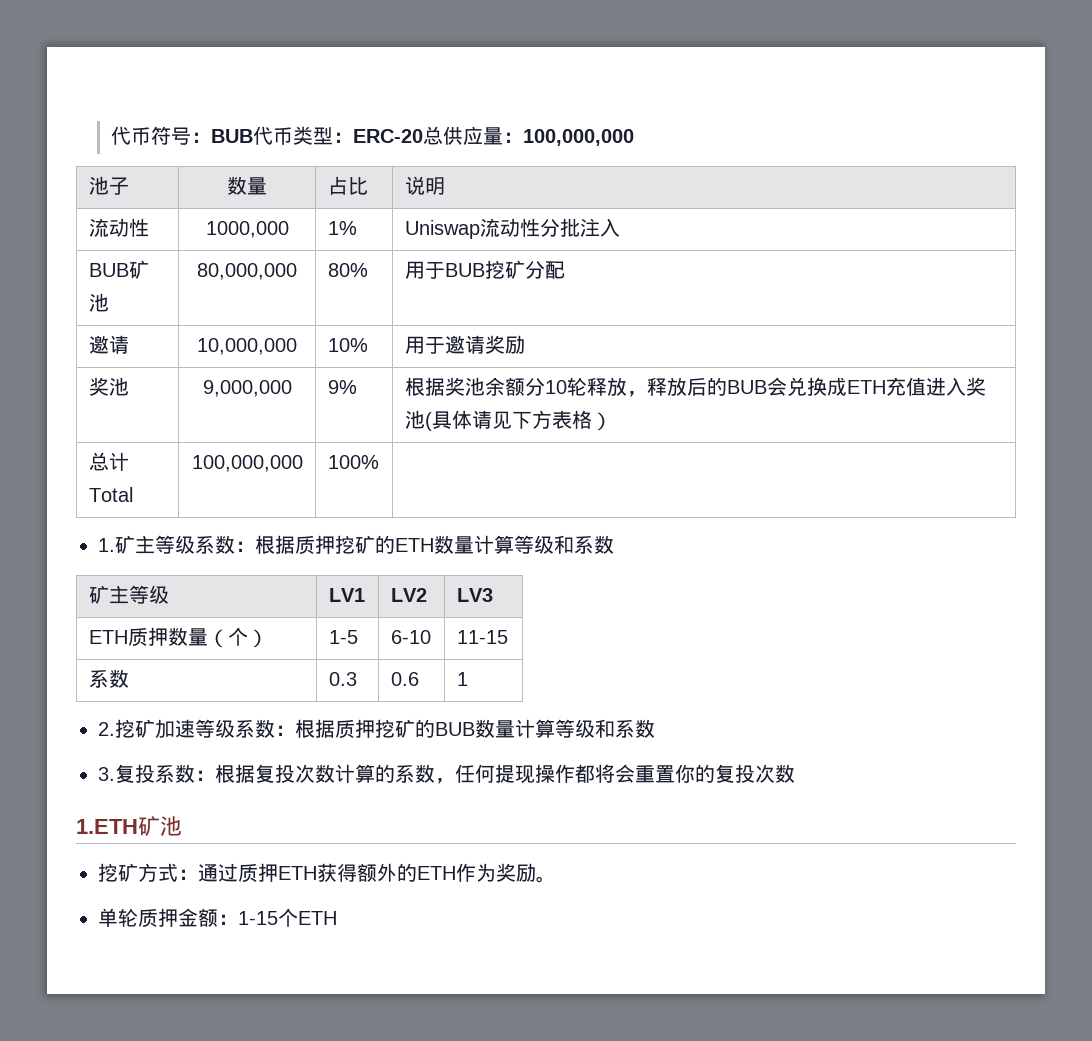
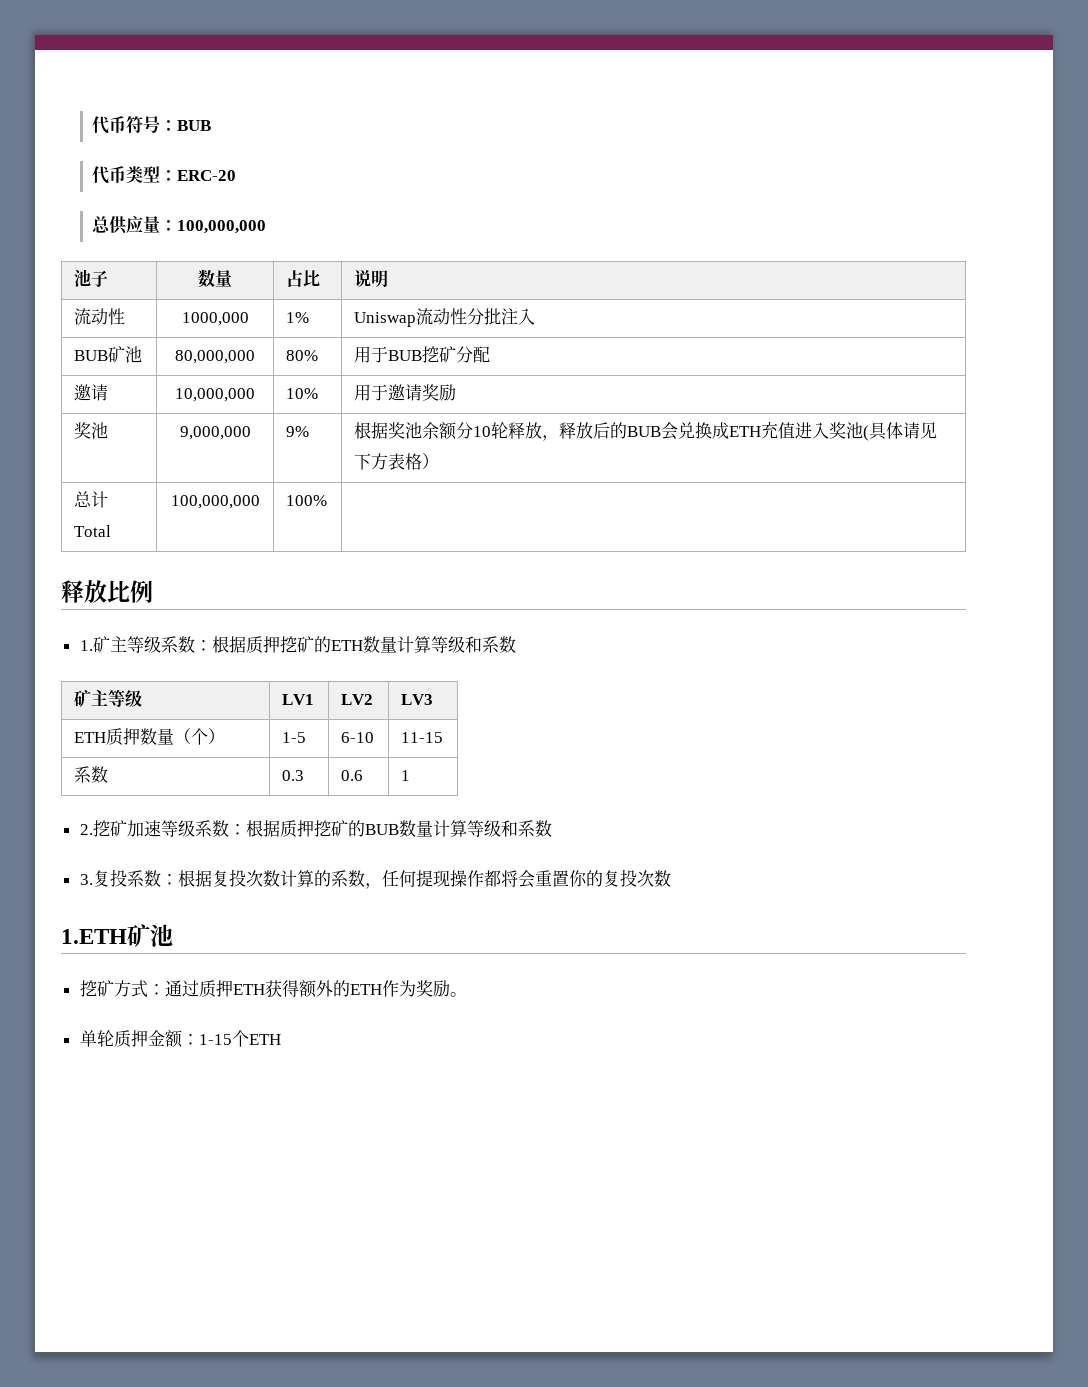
- 代币符号：BUB代币类型：ERC-20总供应量：100,000,000
+ 代币符号：BUB
+ 代币类型：ERC-20
+ 总供应量：100,000,000
+ 释放比例

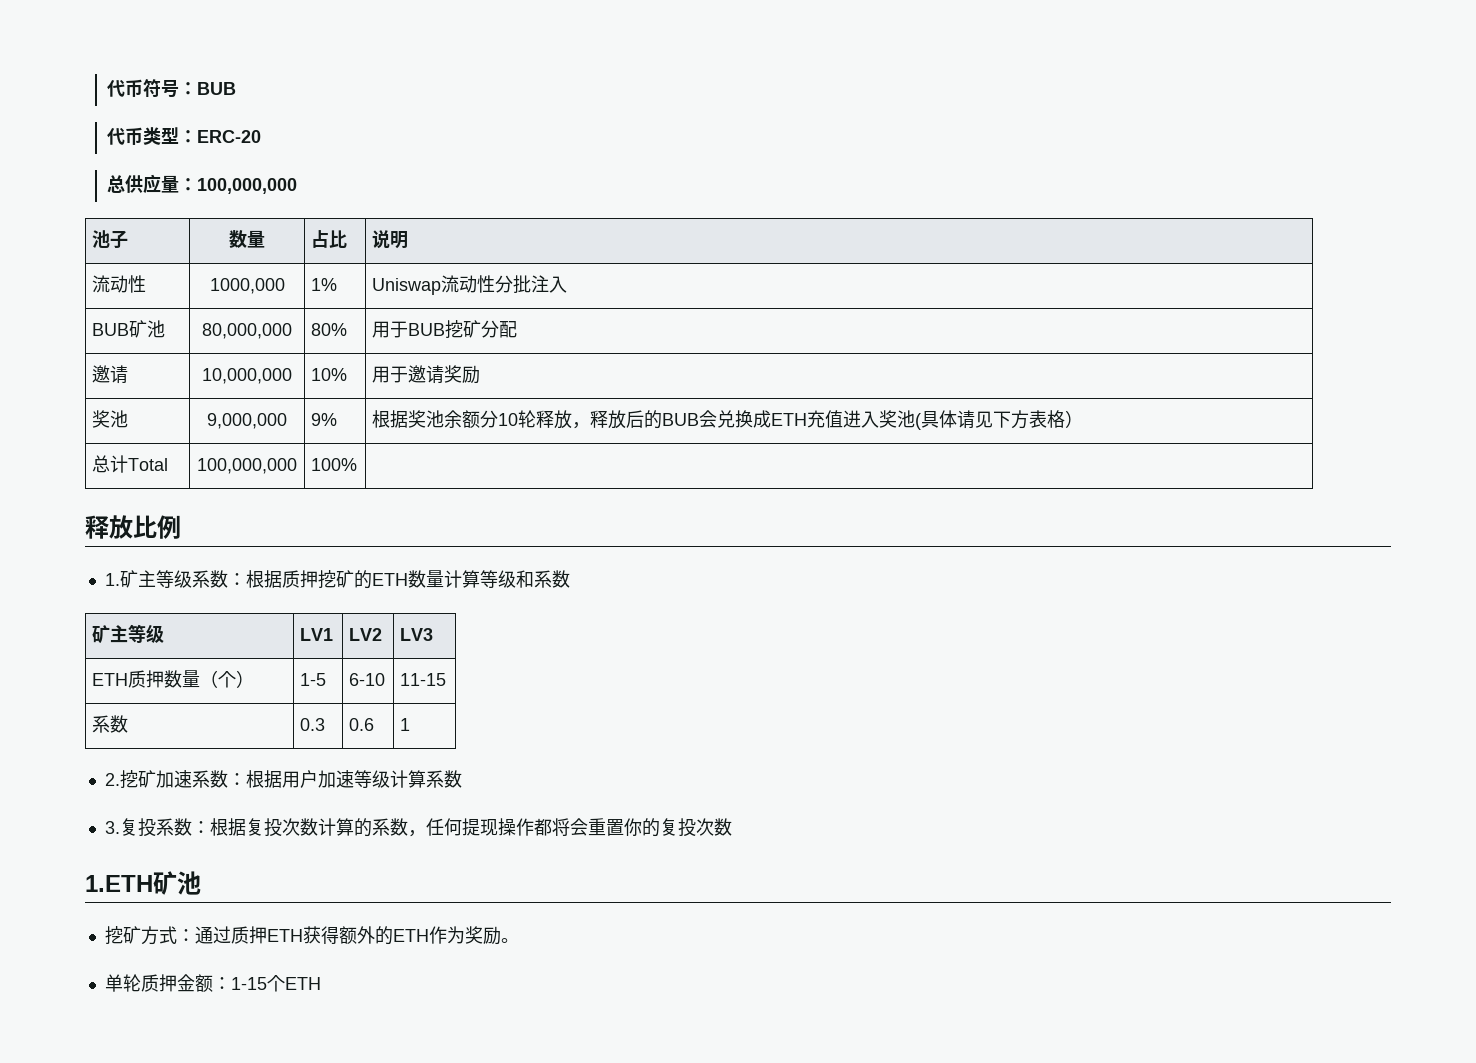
- 2.挖矿加速等级系数：根据质押挖矿的BUB数量计算等级和系数
+ 2.挖矿加速系数：根据用户加速等级计算系数

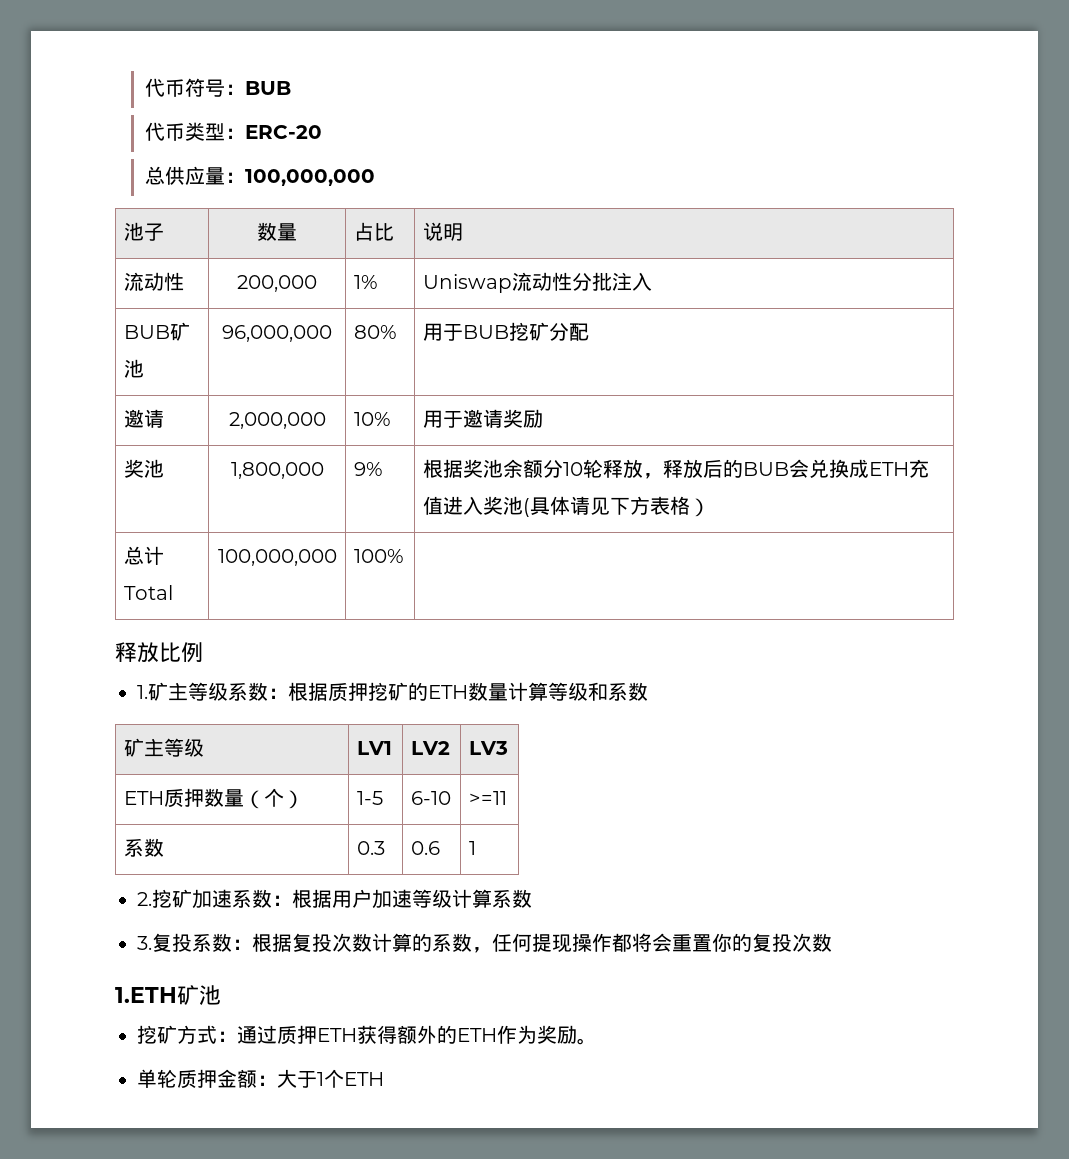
- 流动性 | 1000,000 | 1% | Uniswap流动性分批注入
+ 流动性 | 200,000 | 1% | Uniswap流动性分批注入
- BUB矿池 | 80,000,000 | 80% | 用于BUB挖矿分配
+ BUB矿池 | 96,000,000 | 80% | 用于BUB挖矿分配
- 邀请 | 10,000,000 | 10% | 用于邀请奖励
+ 邀请 | 2,000,000 | 10% | 用于邀请奖励
- 奖池 | 9,000,000 | 9% | 根据奖池余额分10轮释放，释放后的BUB会兑换成ETH充值进入奖池(具体请见下方表格）
+ 奖池 | 1,800,000 | 9% | 根据奖池余额分10轮释放，释放后的BUB会兑换成ETH充值进入奖池(具体请见下方表格）
- ETH质押数量（个） | 1-5 | 6-10 | 11-15
+ ETH质押数量（个） | 1-5 | 6-10 | >=11
- 单轮质押金额：1-15个ETH
+ 单轮质押金额：大于1个ETH

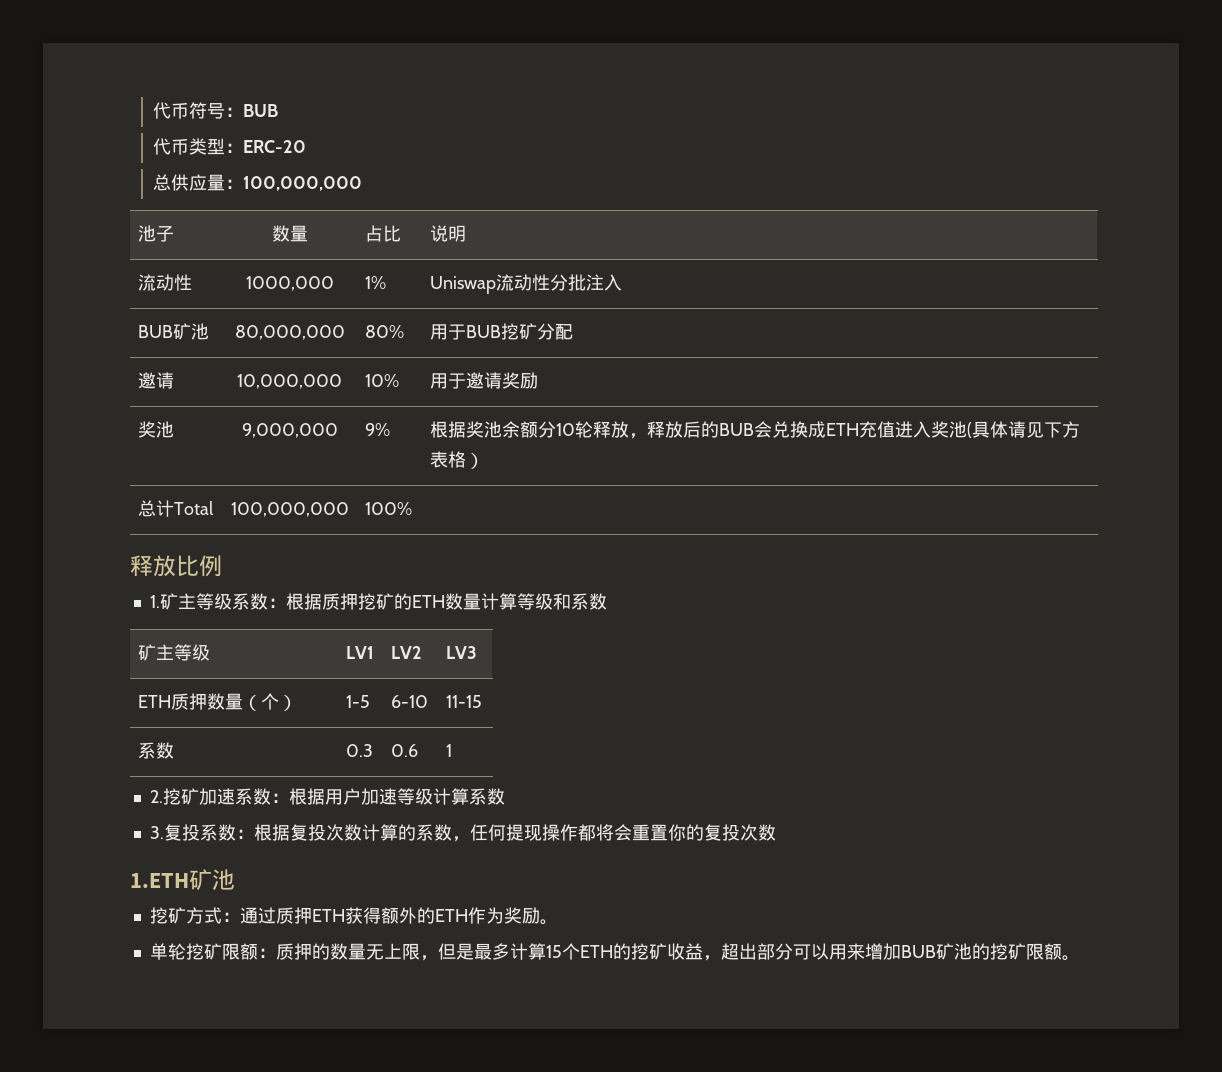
- 流动性 | 200,000 | 1% | Uniswap流动性分批注入
+ 流动性 | 1000,000 | 1% | Uniswap流动性分批注入
- BUB矿池 | 96,000,000 | 80% | 用于BUB挖矿分配
+ BUB矿池 | 80,000,000 | 80% | 用于BUB挖矿分配
- 邀请 | 2,000,000 | 10% | 用于邀请奖励
+ 邀请 | 10,000,000 | 10% | 用于邀请奖励
- 奖池 | 1,800,000 | 9% | 根据奖池余额分10轮释放，释放后的BUB会兑换成ETH充值进入奖池(具体请见下方表格）
+ 奖池 | 9,000,000 | 9% | 根据奖池余额分10轮释放，释放后的BUB会兑换成ETH充值进入奖池(具体请见下方表格）
- ETH质押数量（个） | 1-5 | 6-10 | >=11
+ ETH质押数量（个） | 1-5 | 6-10 | 11-15
- 单轮质押金额：大于1个ETH
+ 单轮挖矿限额：质押的数量无上限，但是最多计算15个ETH的挖矿收益，超出部分可以用来增加BUB矿池的挖矿限额。

